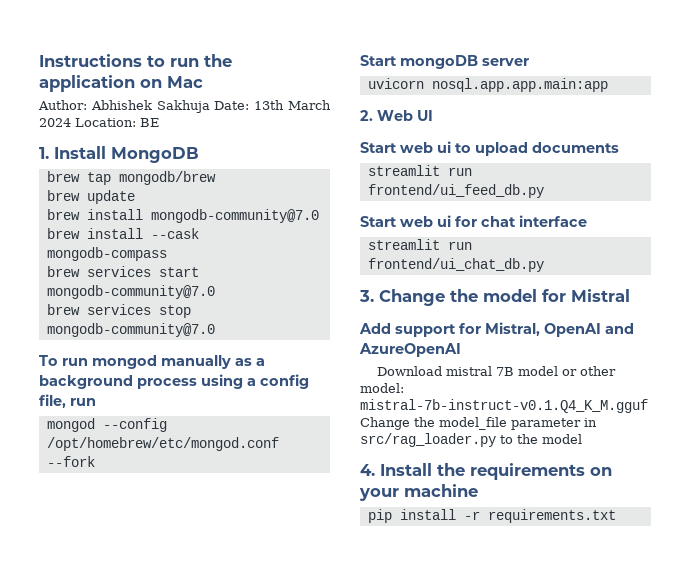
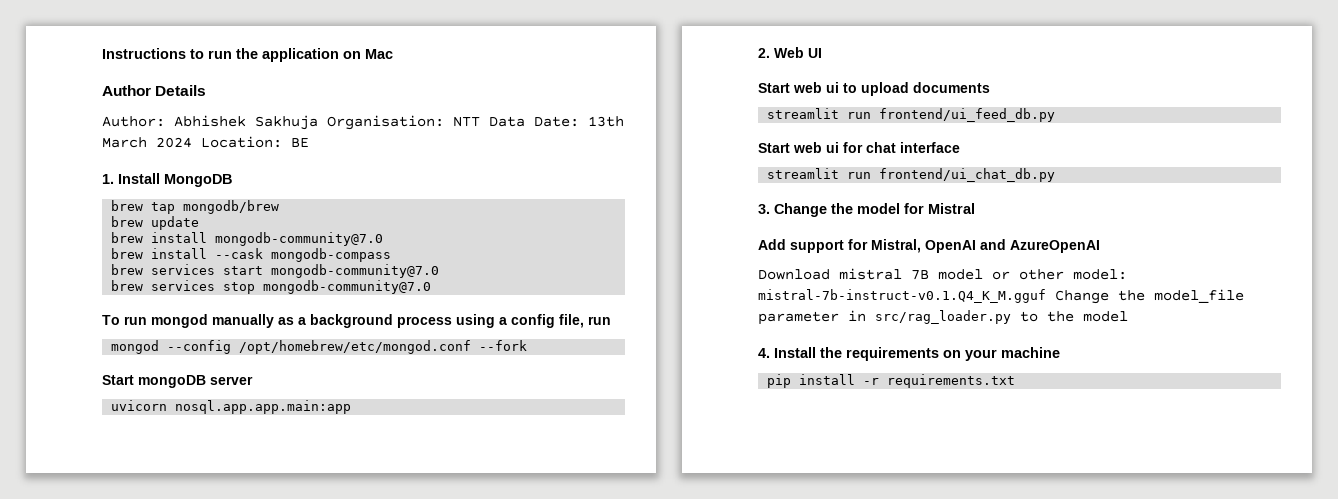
+ Author Details
- Author: Abhishek Sakhuja Date: 13th March 2024 Location: BE
+ Author: Abhishek Sakhuja Organisation: NTT Data Date: 13th March 2024 Location: BE

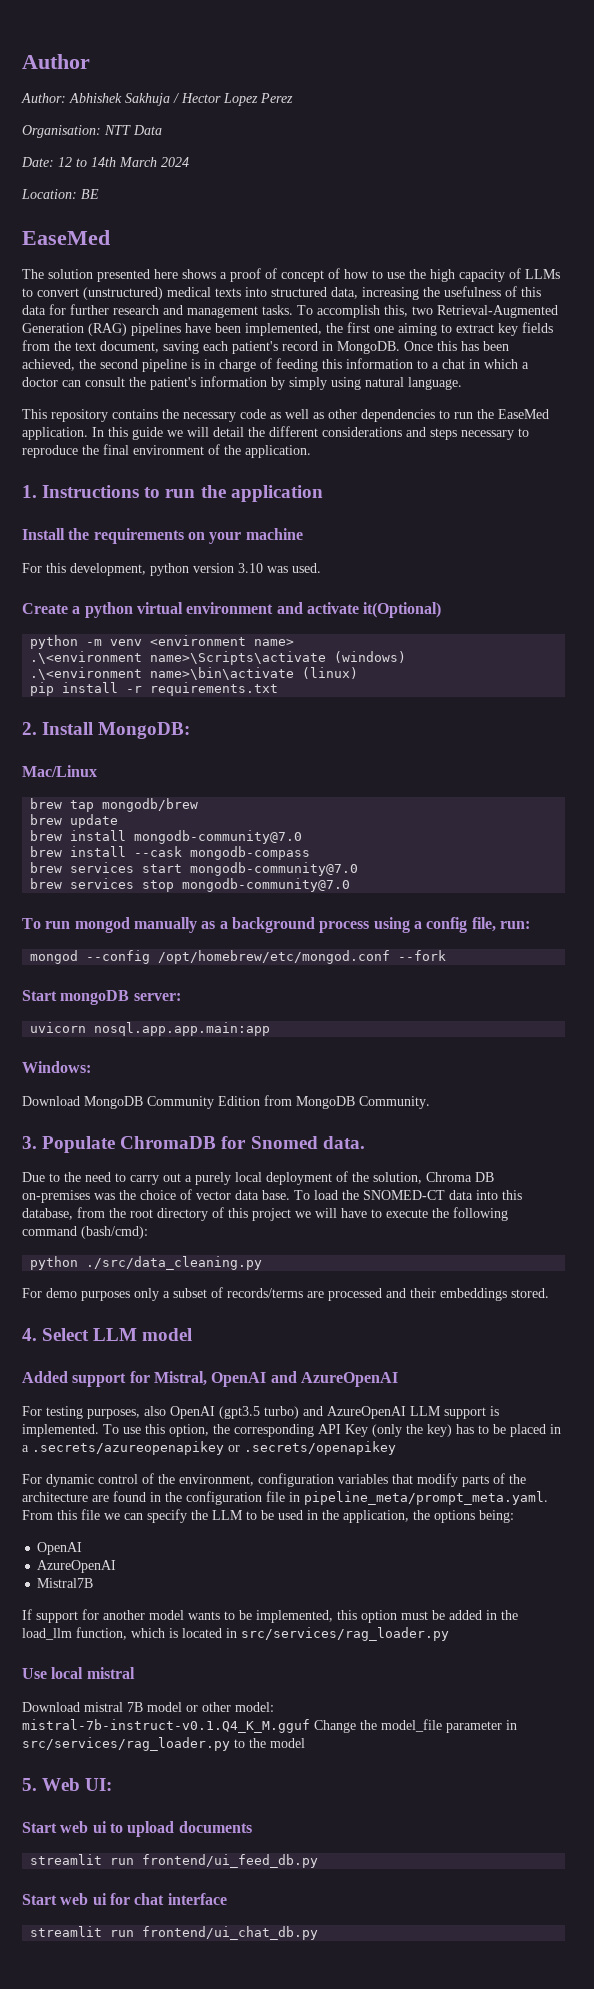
- Instructions to run the application on Mac
- Author Details
- Author: Abhishek Sakhuja Organisation: NTT Data Date: 13th March 2024 Location: BE
- 1. Install MongoDB
+ Author
+ Author: Abhishek Sakhuja / Hector Lopez Perez
+ Organisation: NTT Data
+ Date: 12 to 14th March 2024
+ Location: BE
+ EaseMed
+ The solution presented here shows a proof of concept of how to use the high capacity of LLMs to convert (unstructured) medical texts into structured data, increasing the usefulness of this data for further research and management tasks. To accomplish this, two Retrieval-Augmented Generation (RAG) pipelines have been implemented, the first one aiming to extract key fields from the text document, saving each patient's record in MongoDB. Once this has been achieved, the second pipeline is in charge of feeding this information to a chat in which a doctor can consult the patient's information by simply using natural language.
+ This repository contains the necessary code as well as other dependencies to run the EaseMed application. In this guide we will detail the different considerations and steps necessary to reproduce the final environment of the application.
+ 1. Instructions to run the application
+ Install the requirements on your machine
+ For this development, python version 3.10 was used.
+ Create a python virtual environment and activate it(Optional)
+ python -m venv <environment name>
+ .\<environment name>\Scripts\activate (windows)
+ .\<environment name>\bin\activate (linux)
+ pip install -r requirements.txt
+ 2. Install MongoDB:
+ Mac/Linux
- To run mongod manually as a background process using a config file, run
+ To run mongod manually as a background process using a config file, run:
- Start mongoDB server
+ Start mongoDB server:
- 2. Web UI
+ Windows:
+ Download MongoDB Community Edition from MongoDB Community.
+ 3. Populate ChromaDB for Snomed data.
+ Due to the need to carry out a purely local deployment of the solution, Chroma DB on-premises was the choice of vector data base. To load the SNOMED-CT data into this database, from the root directory of this project we will have to execute the following command (bash/cmd):
+ python ./src/data_cleaning.py
+ For demo purposes only a subset of records/terms are processed and their embeddings stored.
+ 4. Select LLM model
+ Added support for Mistral, OpenAI and AzureOpenAI
+ For testing purposes, also OpenAI (gpt3.5 turbo) and AzureOpenAI LLM support is implemented. To use this option, the corresponding API Key (only the key) has to be placed in a .secrets/azureopenapikey or .secrets/openapikey
+ For dynamic control of the environment, configuration variables that modify parts of the architecture are found in the configuration file in pipeline_meta/prompt_meta.yaml. From this file we can specify the LLM to be used in the application, the options being:
+ OpenAI
+ AzureOpenAI
+ Mistral7B
+ If support for another model wants to be implemented, this option must be added in the load_llm function, which is located in src/services/rag_loader.py
+ Use local mistral
+ Download mistral 7B model or other model: mistral-7b-instruct-v0.1.Q4_K_M.gguf Change the model_file parameter in src/services/rag_loader.py to the model
+ 5. Web UI:
- 3. Change the model for Mistral
- Add support for Mistral, OpenAI and AzureOpenAI
- Download mistral 7B model or other model: mistral-7b-instruct-v0.1.Q4_K_M.gguf Change the model_file parameter in src/rag_loader.py to the model
- 4. Install the requirements on your machine
- pip install -r requirements.txt

